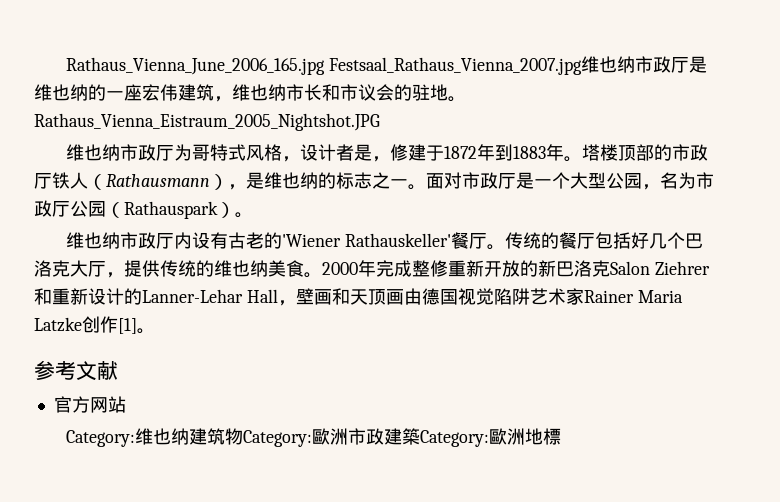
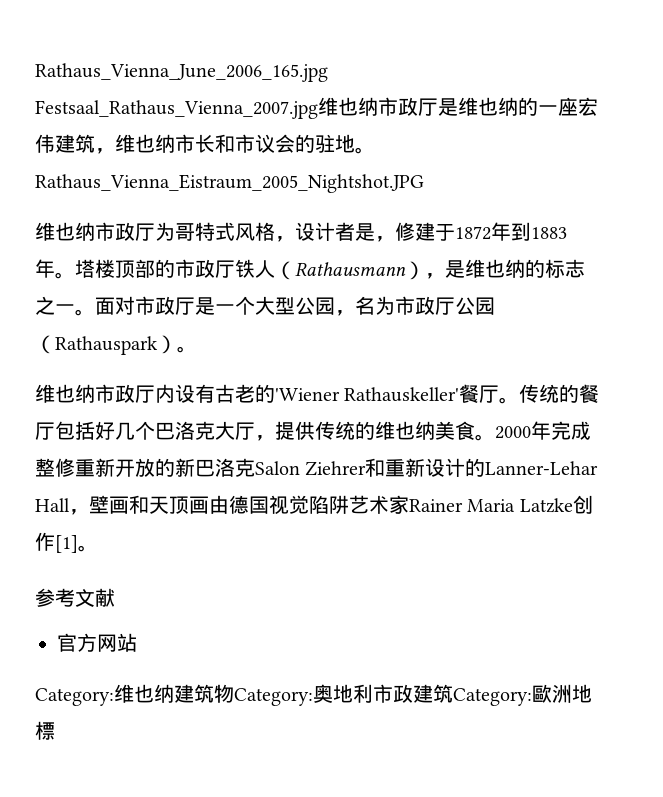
- Category:维也纳建筑物Category:歐洲市政建築Category:歐洲地標
+ Category:维也纳建筑物Category:奥地利市政建筑Category:歐洲地標

